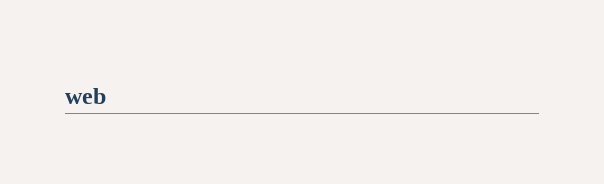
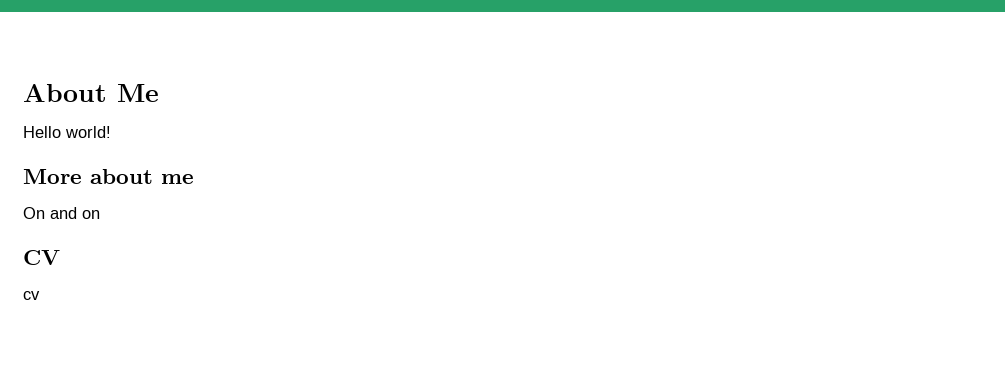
- web
+ About Me
+ Hello world!
+ More about me
+ On and on
+ CV
+ cv

